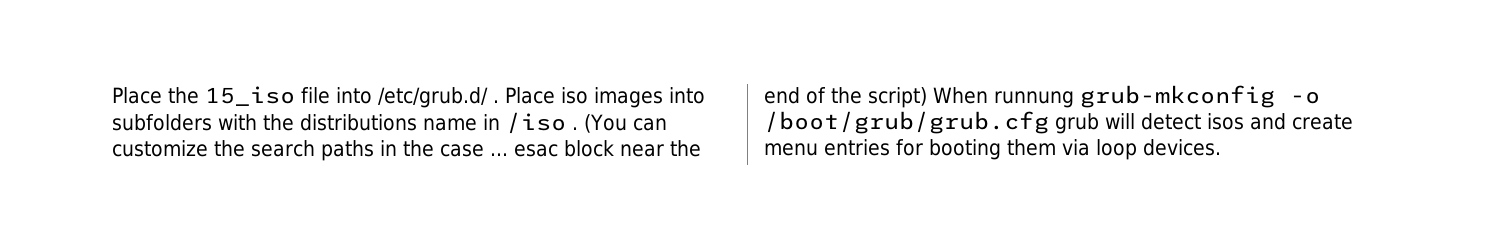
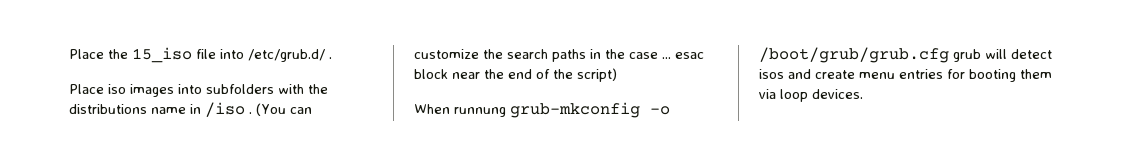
- Place the 15_iso file into /etc/grub.d/ . Place iso images into subfolders with the distributions name in /iso .
+ Place the 15_iso file into /etc/grub.d/ .
+ Place iso images into subfolders with the distributions name in /iso .
- (You can customize the search paths in the case ... esac block near the end of the script) When runnung grub-mkconfig -o /boot/grub/grub.cfg grub will detect isos and create menu entries for booting them via loop devices.
+ (You can customize the search paths in the case ... esac block near the end of the script)
+ When runnung grub-mkconfig -o /boot/grub/grub.cfg grub will detect isos and create menu entries for booting them via loop devices.

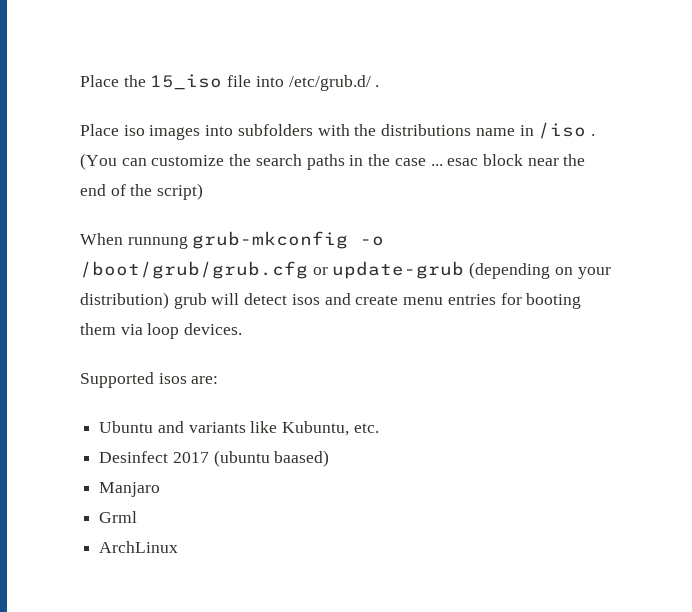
- When runnung grub-mkconfig -o /boot/grub/grub.cfg grub will detect isos and create menu entries for booting them via loop devices.
+ When runnung grub-mkconfig -o /boot/grub/grub.cfg or update-grub (depending on your distribution) grub will detect isos and create menu entries for booting them via loop devices.
+ Supported isos are:
+ Ubuntu and variants like Kubuntu, etc.
+ Desinfect 2017 (ubuntu baased)
+ Manjaro
+ Grml
+ ArchLinux

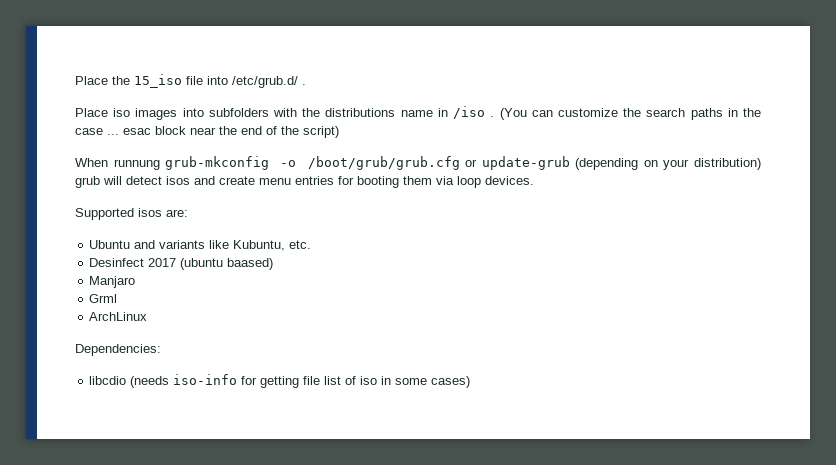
+ Dependencies:
+ libcdio (needs iso-info for getting file list of iso in some cases)

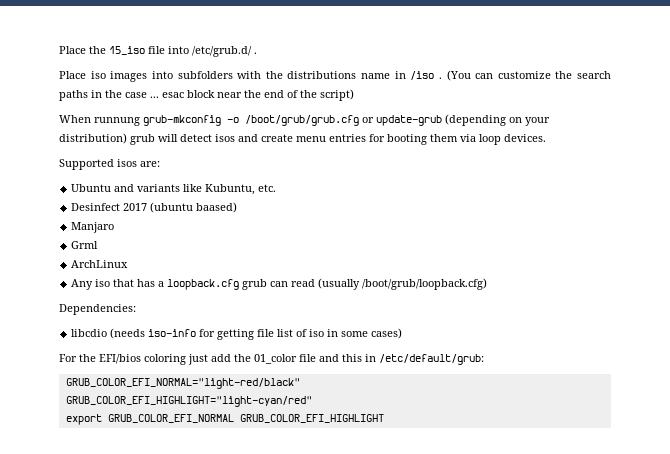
+ Any iso that has a loopback.cfg grub can read (usually /boot/grub/loopback.cfg)
+ For the EFI/bios coloring just add the 01_color file and this in /etc/default/grub:
+ GRUB_COLOR_EFI_NORMAL="light-red/black"
+ GRUB_COLOR_EFI_HIGHLIGHT="light-cyan/red"
+ export GRUB_COLOR_EFI_NORMAL GRUB_COLOR_EFI_HIGHLIGHT

